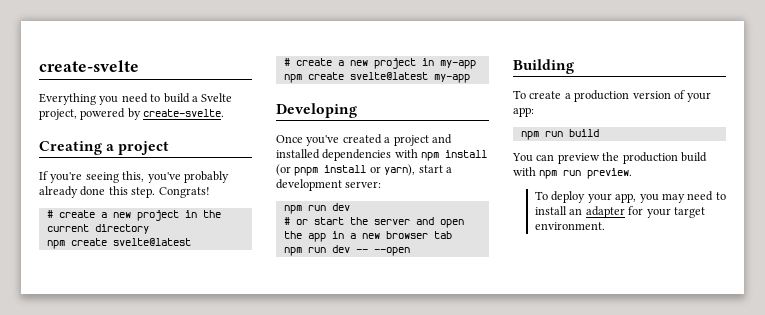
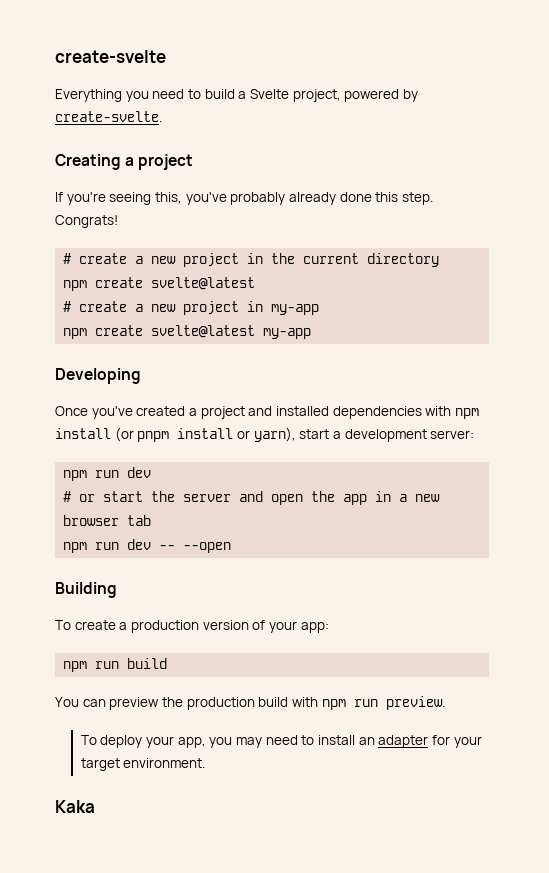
+ Kaka

